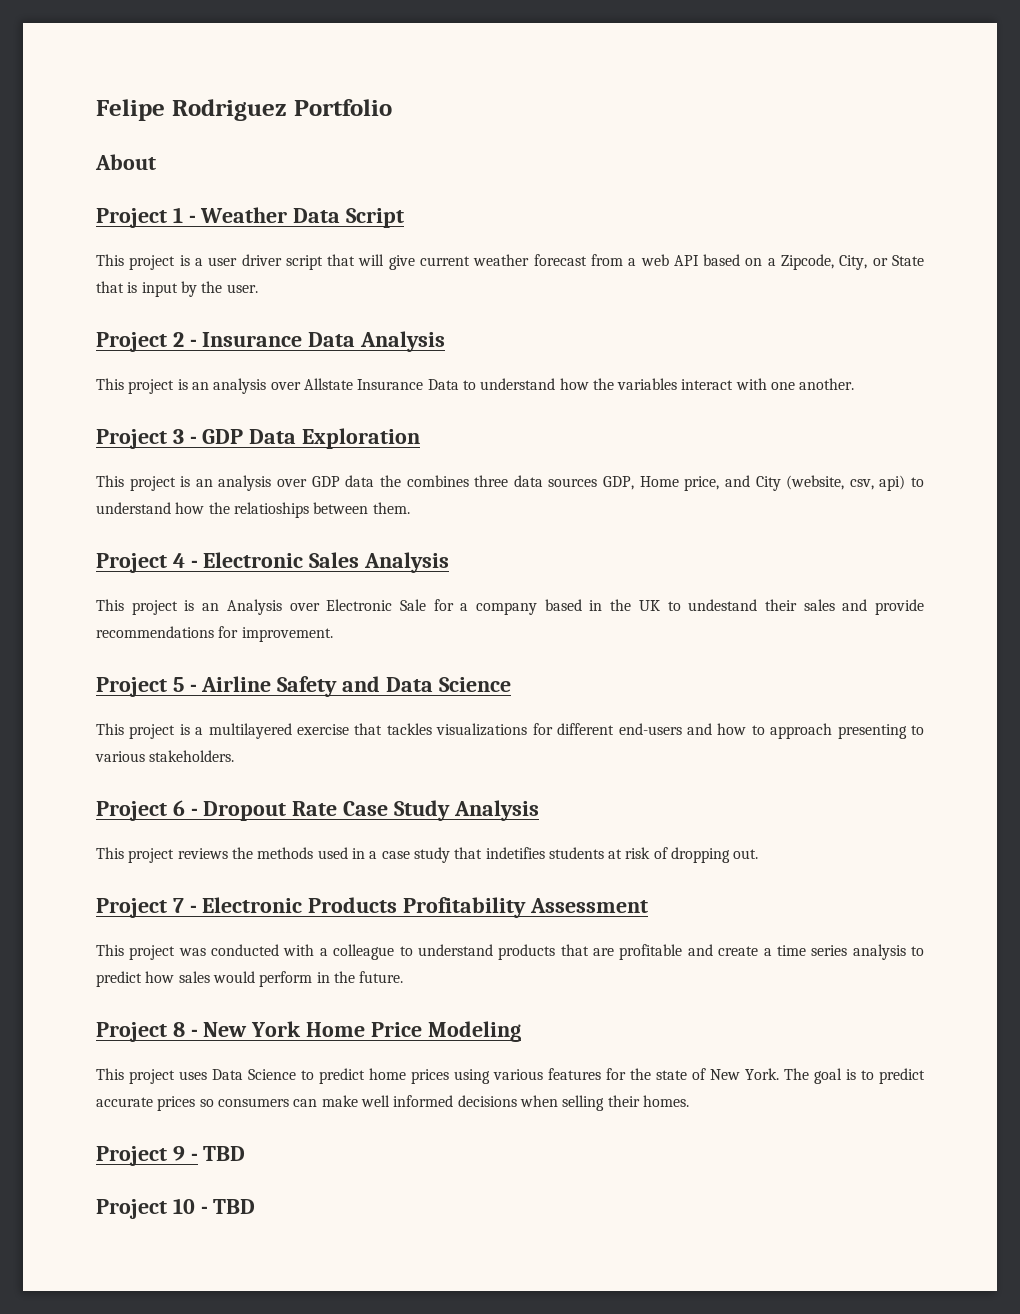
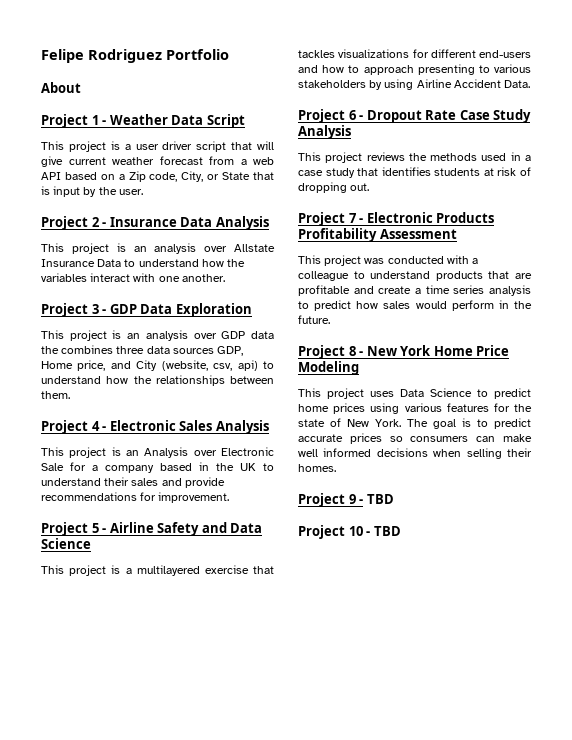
- This project is a user driver script that will give current weather forecast from a web API based on a Zipcode, City, or State that is input by the user.
+ This project is a user driver script that will give current weather forecast from a web API based on a Zip code, City, or State that is input by the user.
- This project is an analysis over GDP data the combines three data sources GDP, Home price, and City (website, csv, api) to understand how the relatioships between them.
+ This project is an analysis over GDP data the combines three data sources GDP, Home price, and City (website, csv, api) to understand how the relationships between them.
- This project is an Analysis over Electronic Sale for a company based in the UK to undestand their sales and provide recommendations for improvement.
+ This project is an Analysis over Electronic Sale for a company based in the UK to understand their sales and provide recommendations for improvement.
- This project is a multilayered exercise that tackles visualizations for different end-users and how to approach presenting to various stakeholders.
+ This project is a multilayered exercise that tackles visualizations for different end-users and how to approach presenting to various stakeholders by using Airline Accident Data.
- This project reviews the methods used in a case study that indetifies students at risk of dropping out.
+ This project reviews the methods used in a case study that identifies students at risk of dropping out.

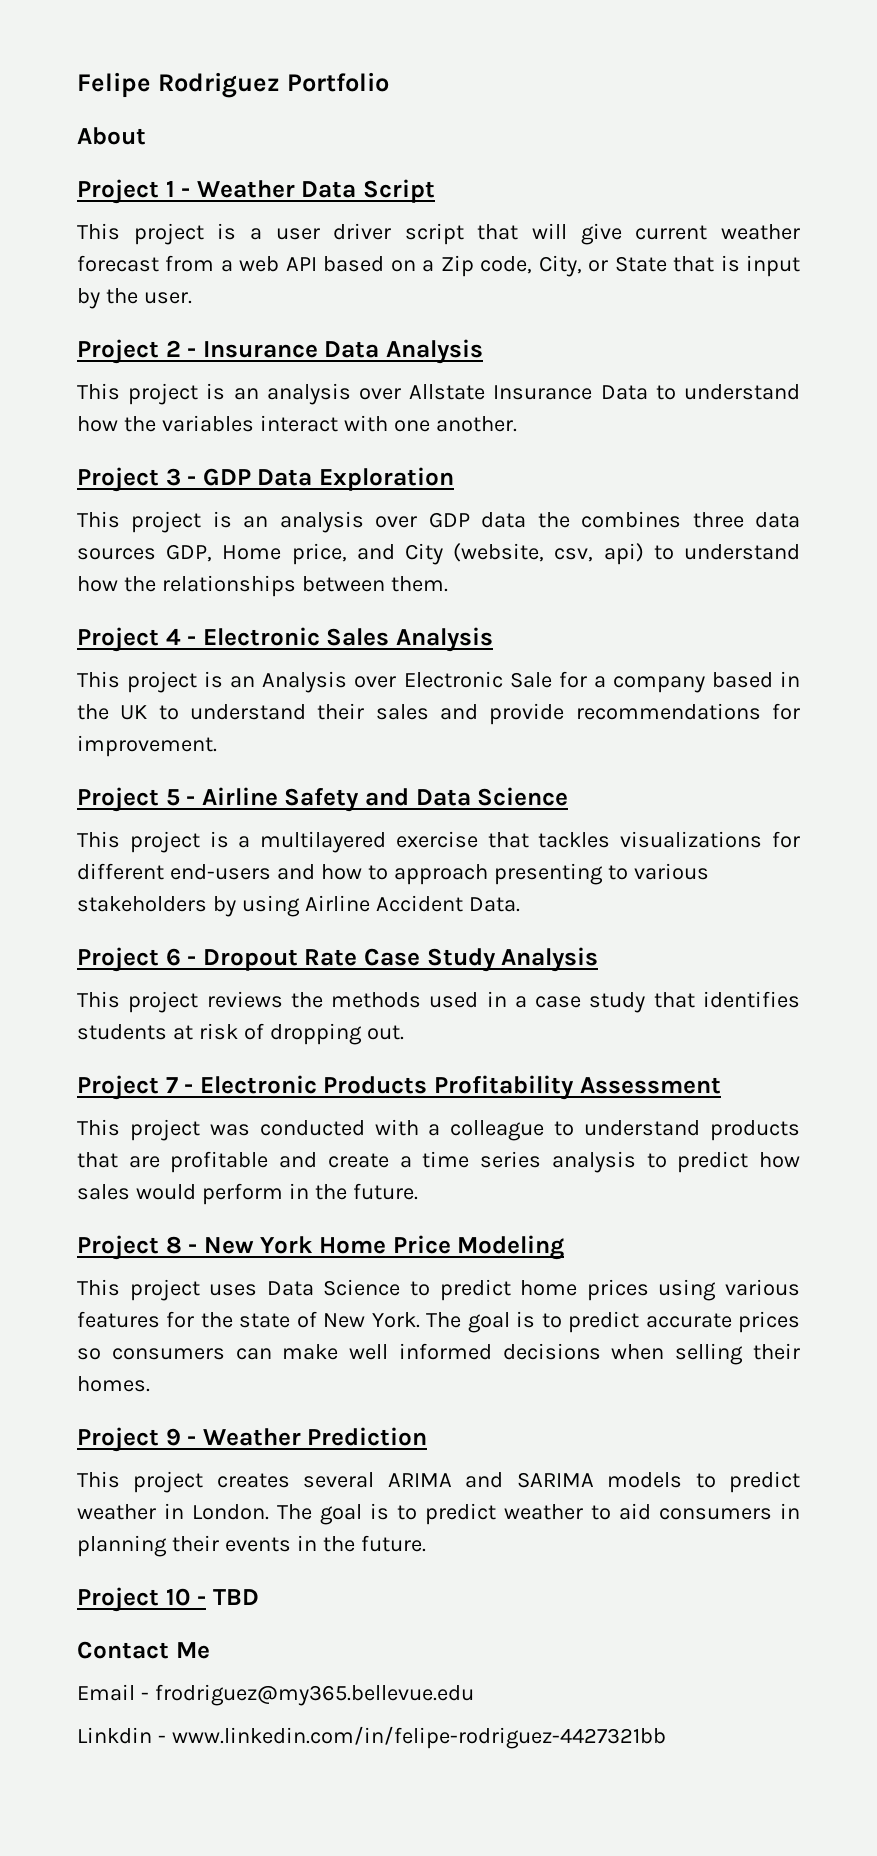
- Project 9 - TBD
+ Project 9 - Weather Prediction
+ This project creates several ARIMA and SARIMA models to predict weather in London. The goal is to predict weather to aid consumers in planning their events in the future.
  Project 10 - TBD
+ Contact Me
+ Email - frodriguez@my365.bellevue.edu
+ Linkdin - www.linkedin.com/in/felipe-rodriguez-4427321bb

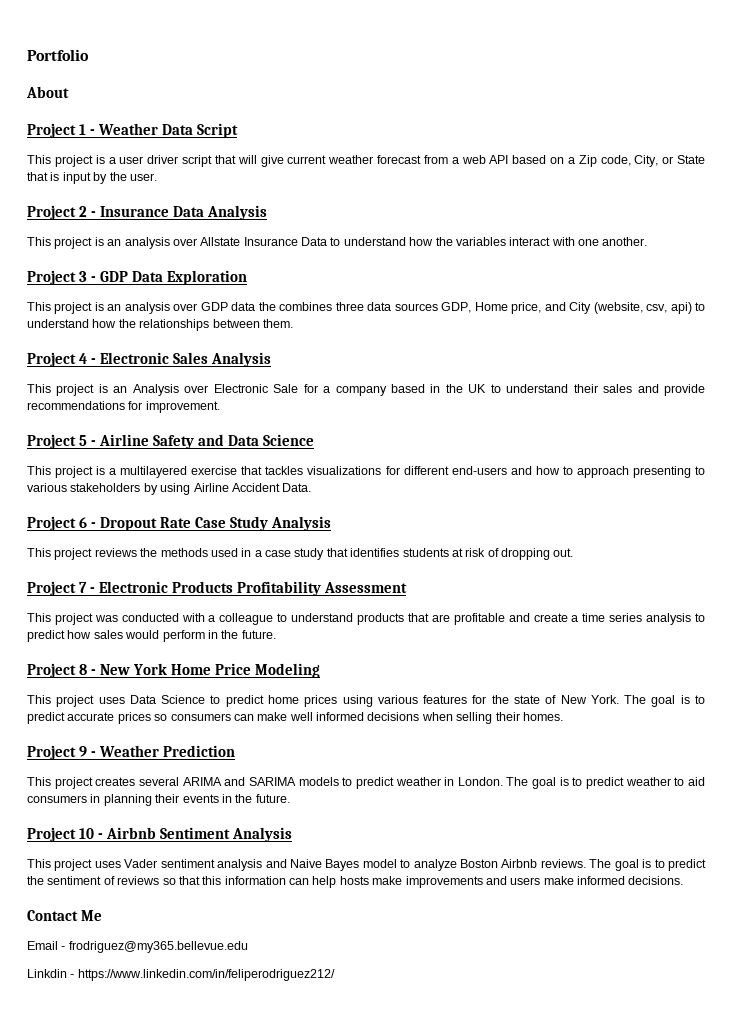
- Felipe Rodriguez Portfolio
+ Portfolio
- Project 10 - TBD
+ Project 10 - Airbnb Sentiment Analysis
+ This project uses Vader sentiment analysis and Naive Bayes model to analyze Boston Airbnb reviews. The goal is to predict the sentiment of reviews so that this information can help hosts make improvements and users make informed decisions.
- Linkdin - www.linkedin.com/in/felipe-rodriguez-4427321bb
+ Linkdin - https://www.linkedin.com/in/feliperodriguez212/

